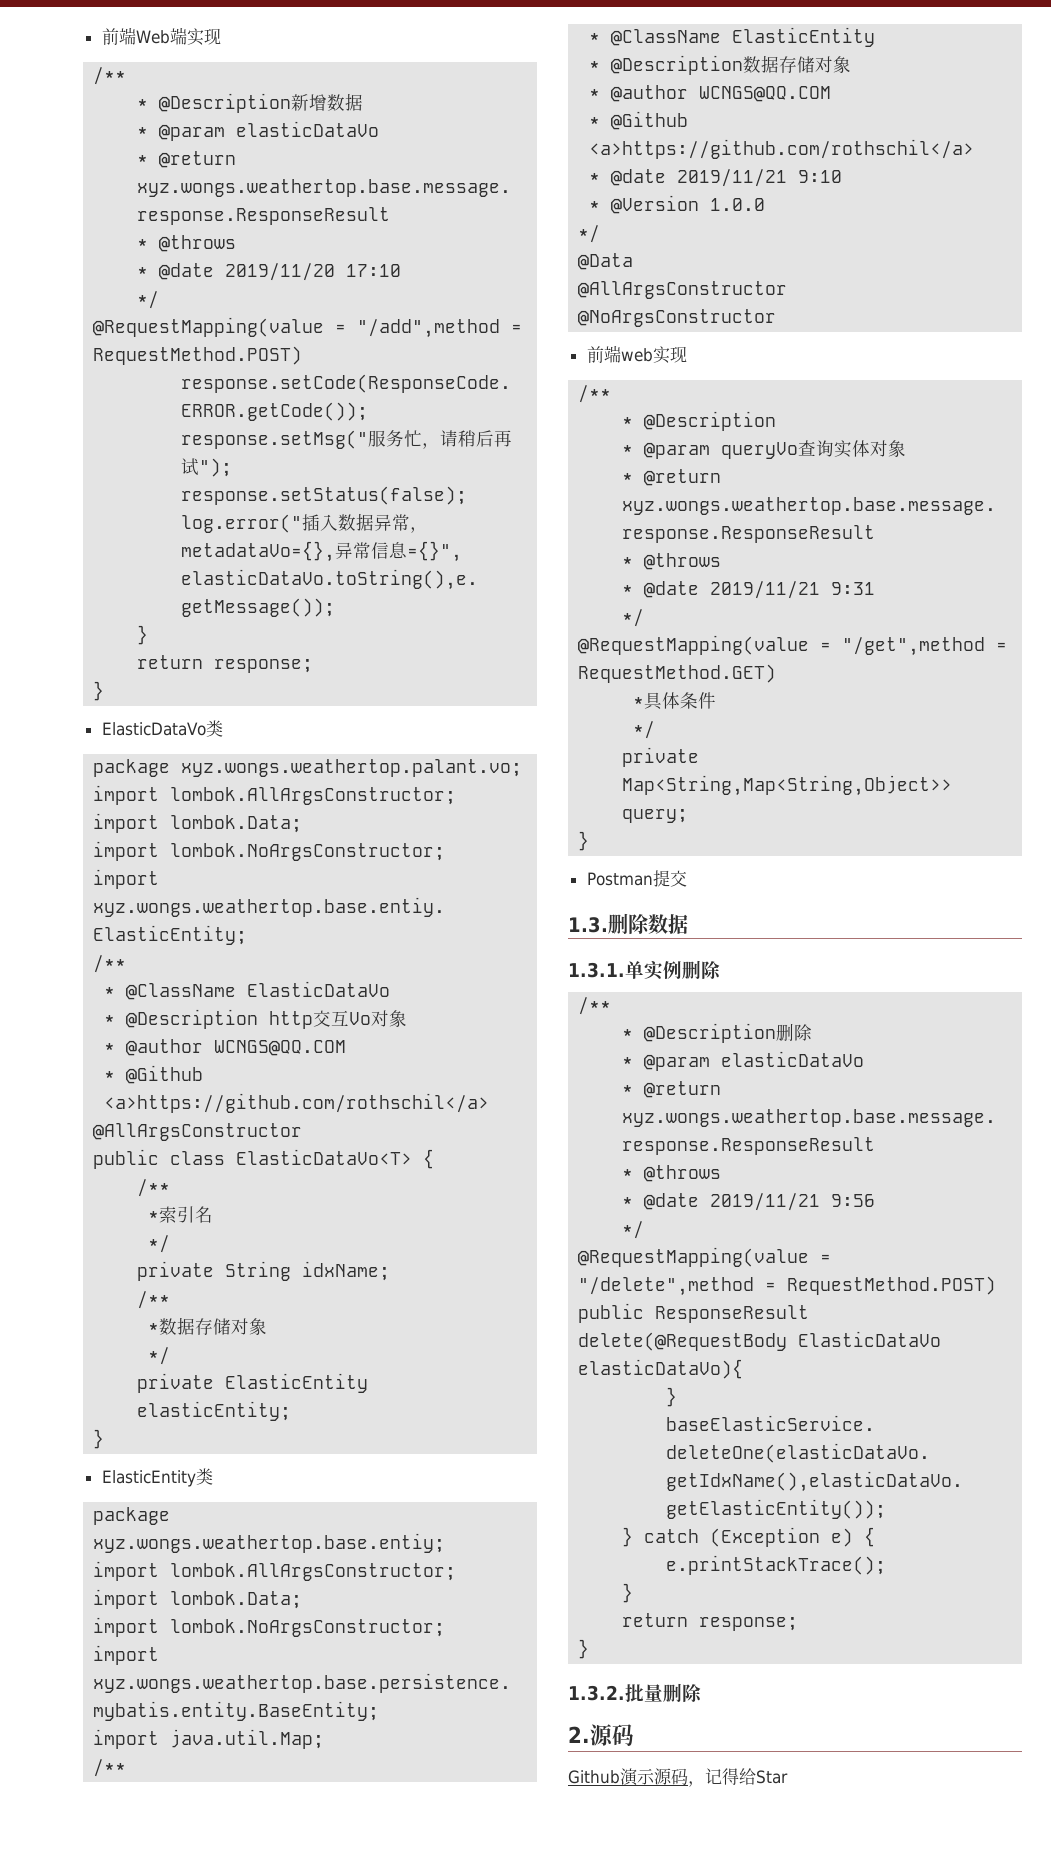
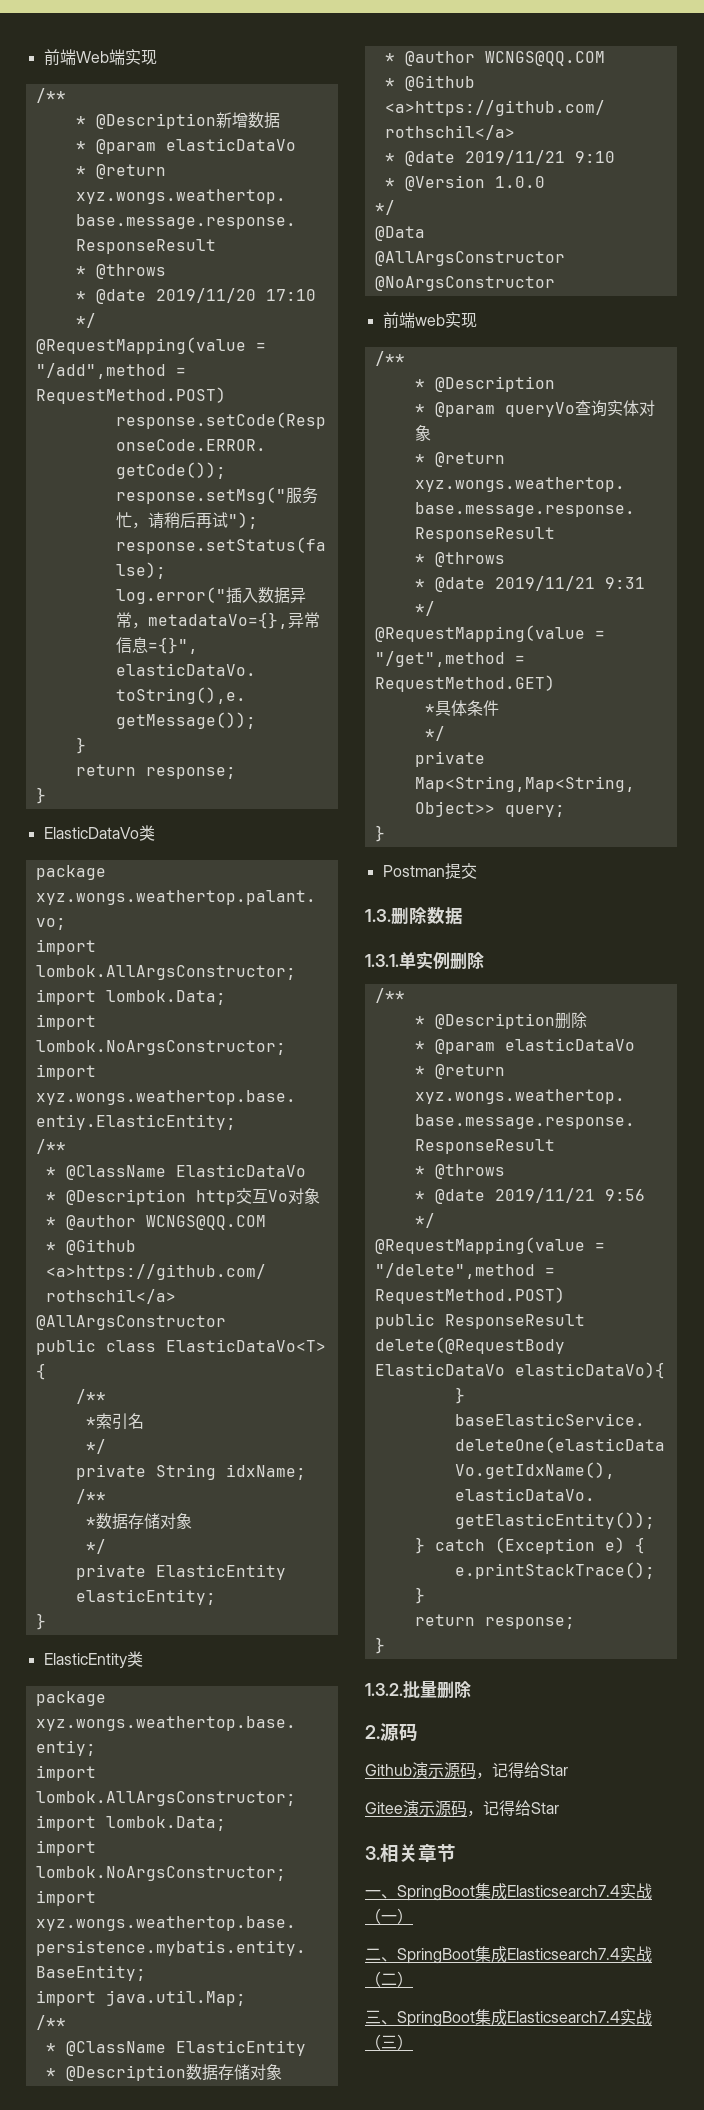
+ Gitee演示源码，记得给Star
+ 3.相关章节
+ 一、SpringBoot集成Elasticsearch7.4实战（一）
+ 二、SpringBoot集成Elasticsearch7.4实战（二）
+ 三、SpringBoot集成Elasticsearch7.4实战（三）

